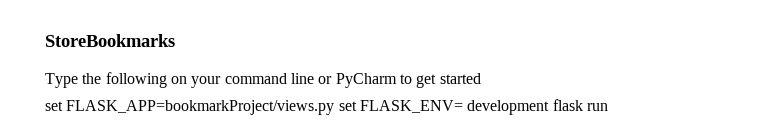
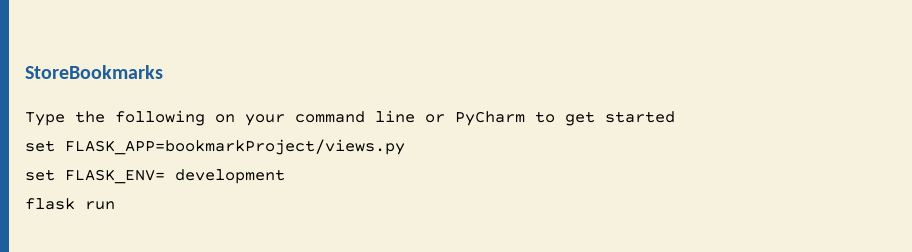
- set FLASK_APP=bookmarkProject/views.py set FLASK_ENV= development flask run
+ set FLASK_APP=bookmarkProject/views.py
+ set FLASK_ENV= development
+ flask run

